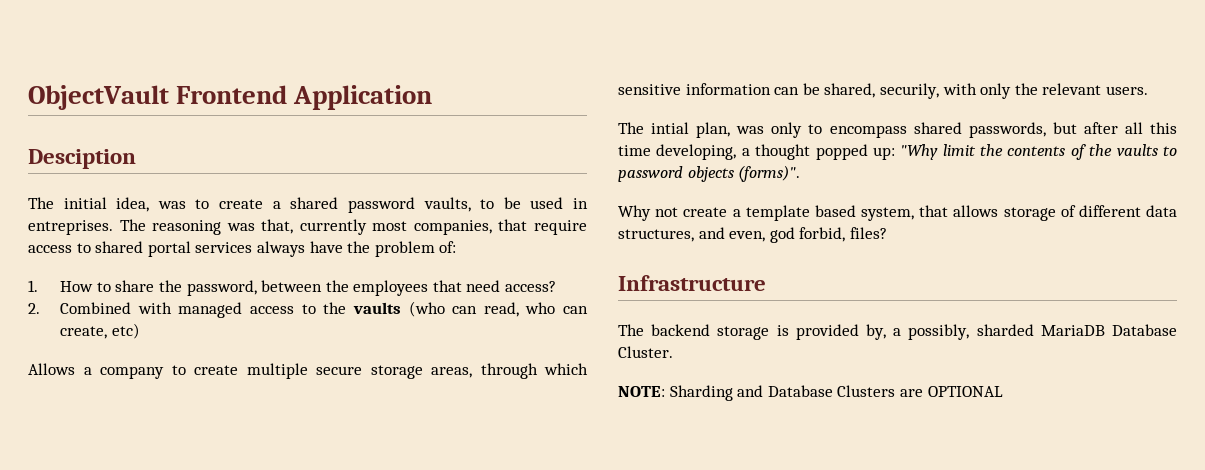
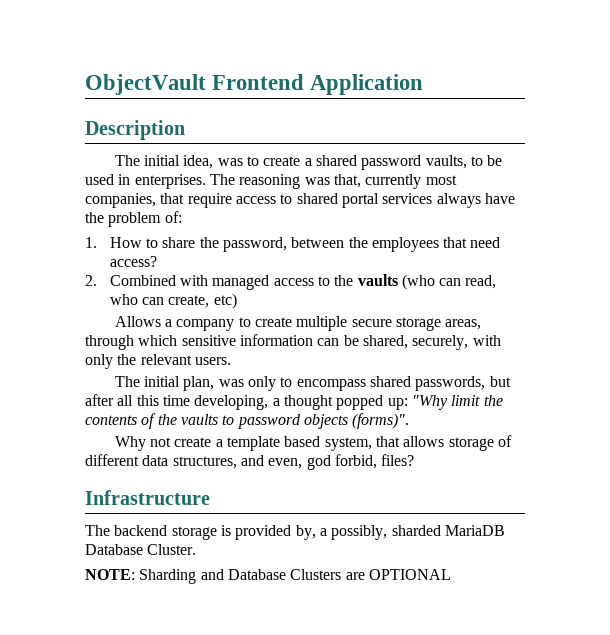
- Desciption
+ Description
- The initial idea, was to create a shared password vaults, to be used in entreprises.
+ The initial idea, was to create a shared password vaults, to be used in enterprises.
- Allows a company to create multiple secure storage areas, through which sensitive information can be shared, securily, with only the relevant users.
+ Allows a company to create multiple secure storage areas, through which sensitive information can be shared, securely, with only the relevant users.
- The intial plan, was only to encompass shared passwords, but after all this time developing, a thought popped up: "Why limit the contents of the vaults to password objects (forms)".
+ The initial plan, was only to encompass shared passwords, but after all this time developing, a thought popped up: "Why limit the contents of the vaults to password objects (forms)".

